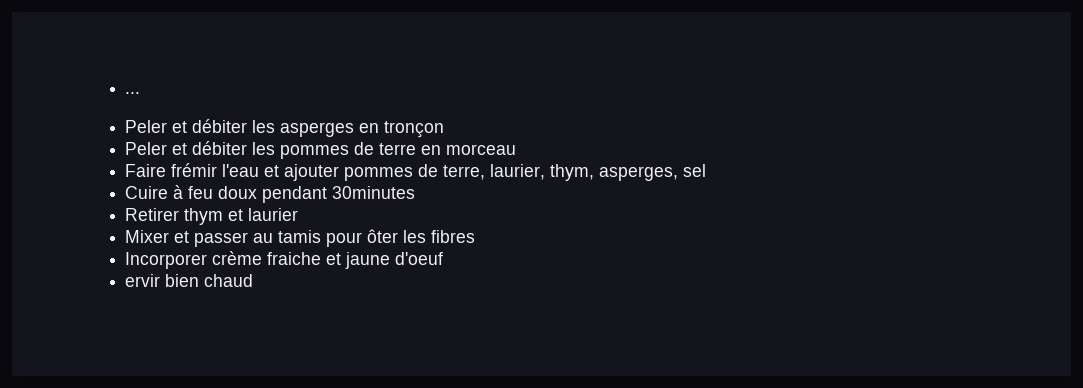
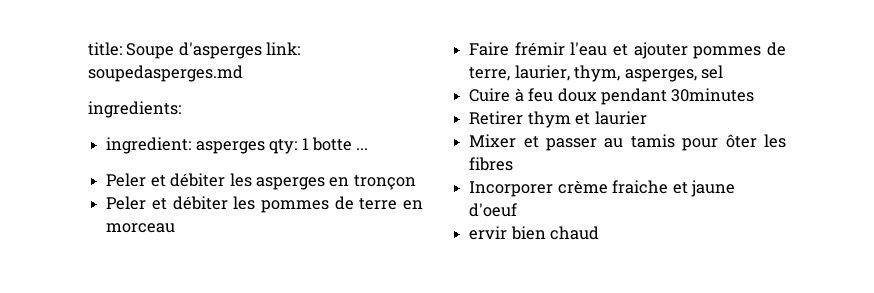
- ...
+ title: Soupe d'asperges link: soupedasperges.md
+ ingredients:
+ ingredient: asperges qty: 1 botte ...

